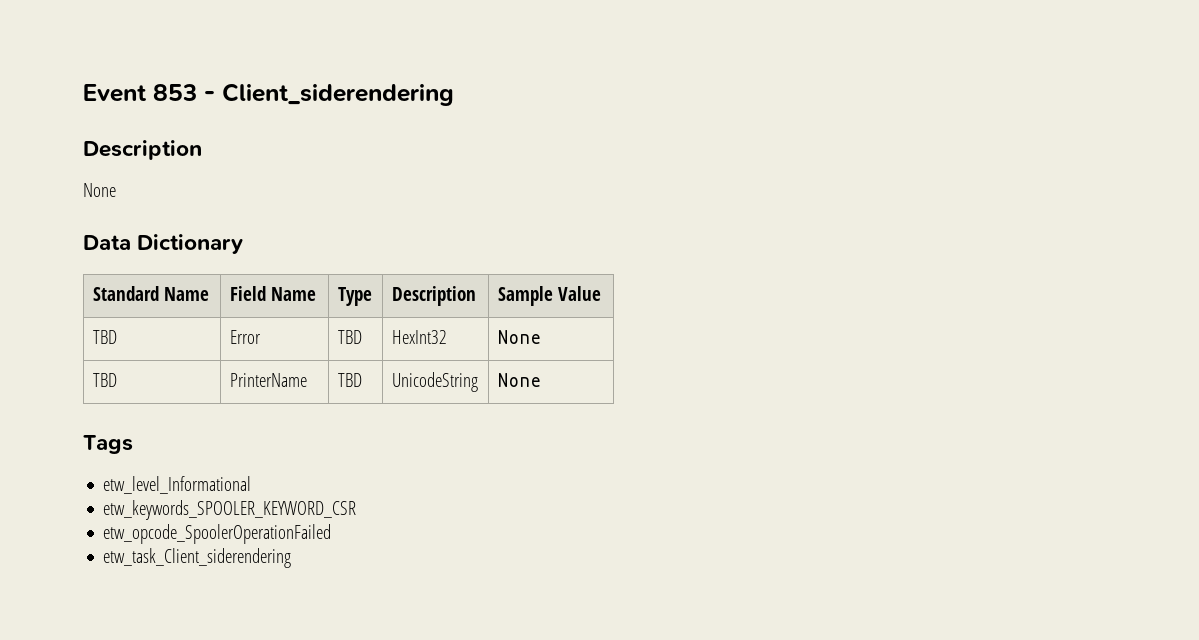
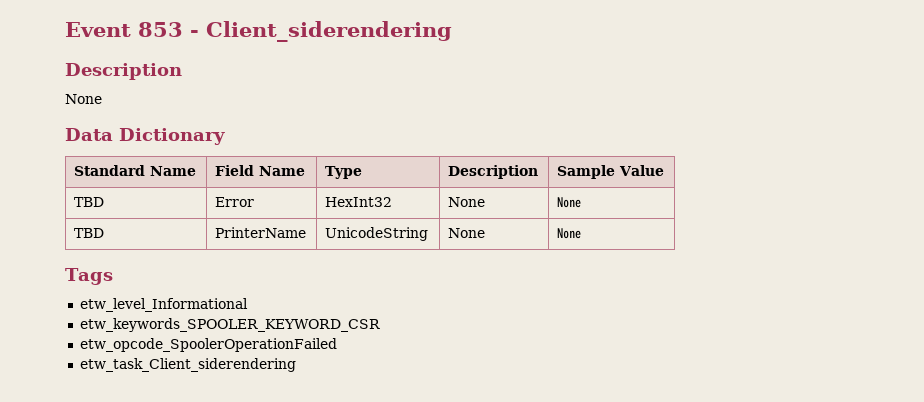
- TBD | Error | TBD | HexInt32 | None
+ TBD | Error | HexInt32 | None | None
- TBD | PrinterName | TBD | UnicodeString | None
+ TBD | PrinterName | UnicodeString | None | None

